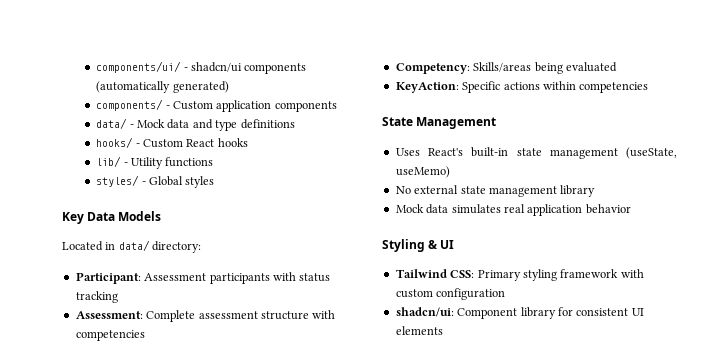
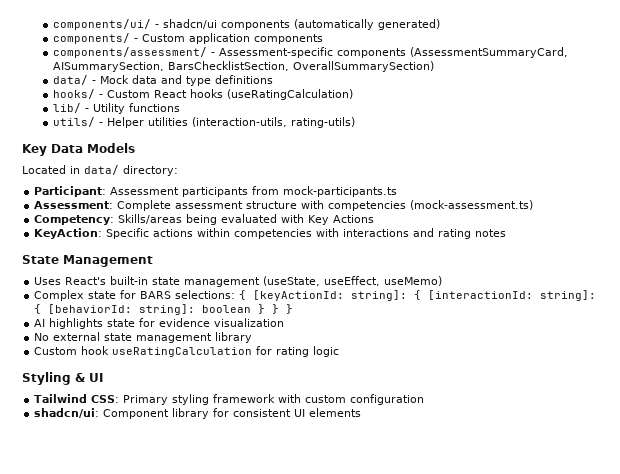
+ components/assessment/ - Assessment-specific components (AssessmentSummaryCard, AISummarySection, BarsChecklistSection, OverallSummarySection)
- hooks/ - Custom React hooks
+ hooks/ - Custom React hooks (useRatingCalculation)
- styles/ - Global styles
+ utils/ - Helper utilities (interaction-utils, rating-utils)
- Participant: Assessment participants with status tracking
+ Participant: Assessment participants from mock-participants.ts
- Assessment: Complete assessment structure with competencies
+ Assessment: Complete assessment structure with competencies (mock-assessment.ts)
- Competency: Skills/areas being evaluated
+ Competency: Skills/areas being evaluated with Key Actions
- KeyAction: Specific actions within competencies
+ KeyAction: Specific actions within competencies with interactions and rating notes
- Uses React's built-in state management (useState, useMemo)
+ Uses React's built-in state management (useState, useEffect, useMemo)
+ Complex state for BARS selections: { [keyActionId: string]: { [interactionId: string]: { [behaviorId: string]: boolean } } }
+ AI highlights state for evidence visualization
- Mock data simulates real application behavior
+ Custom hook useRatingCalculation for rating logic

